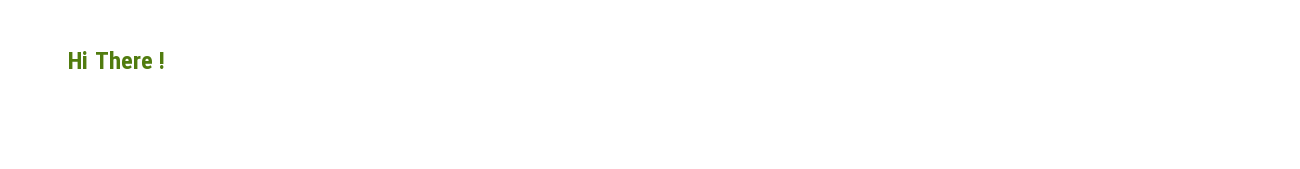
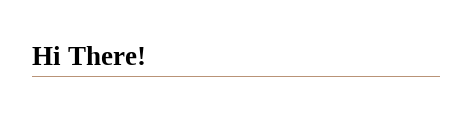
- Hi There !
+ Hi There!

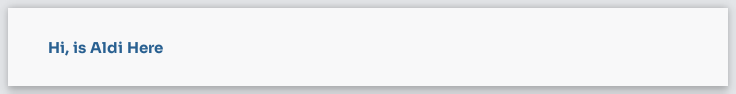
- Hi There!
+ Hi, is Aldi Here

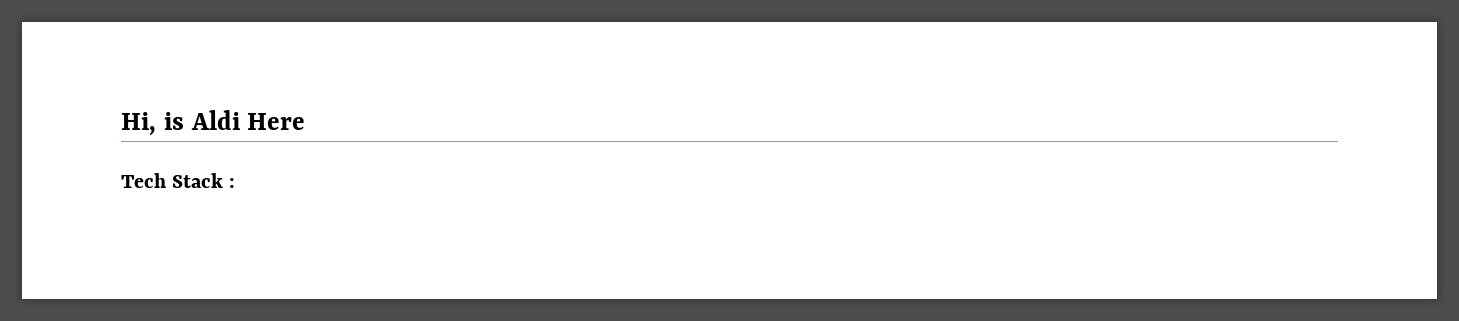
+ Tech Stack :

